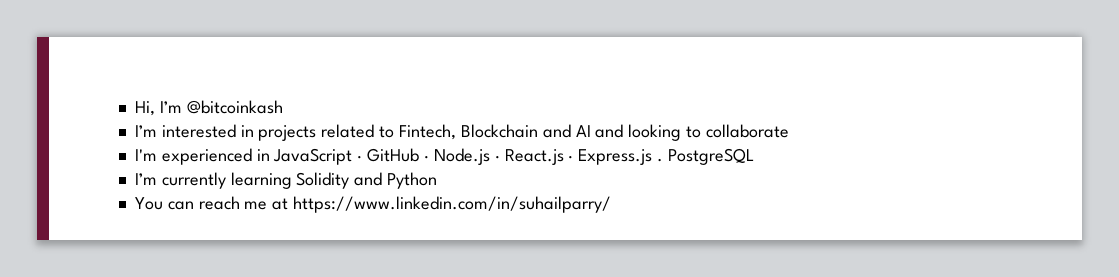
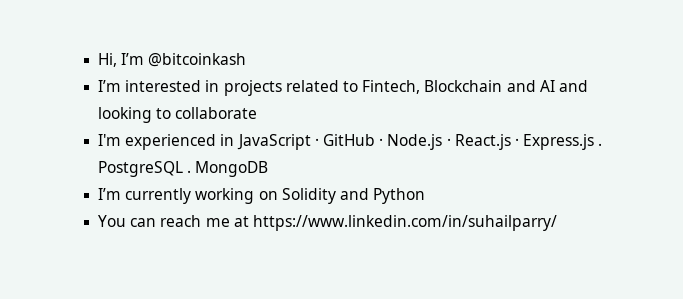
- PostgreSQL
+ PostgreSQL . MongoDB
- I’m currently learning Solidity and Python
+ I’m currently working on Solidity and Python

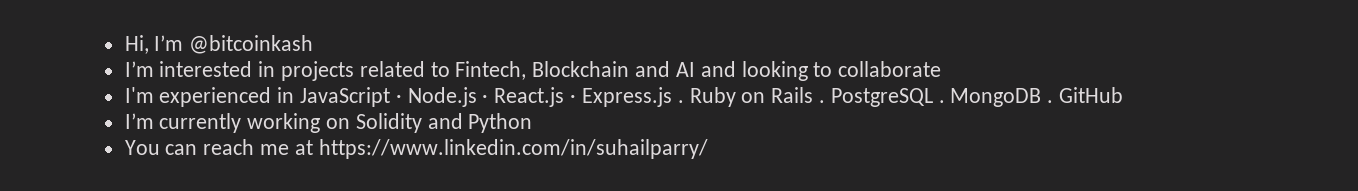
- I'm experienced in JavaScript · GitHub · Node.js · React.js · Express.js .
+ I'm experienced in JavaScript · Node.js · React.js · Express.js .
+ Ruby on Rails .
- MongoDB
+ MongoDB . GitHub

